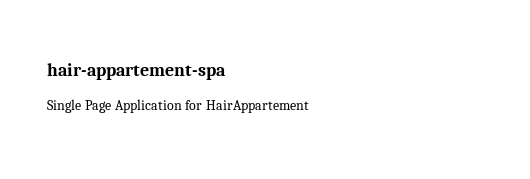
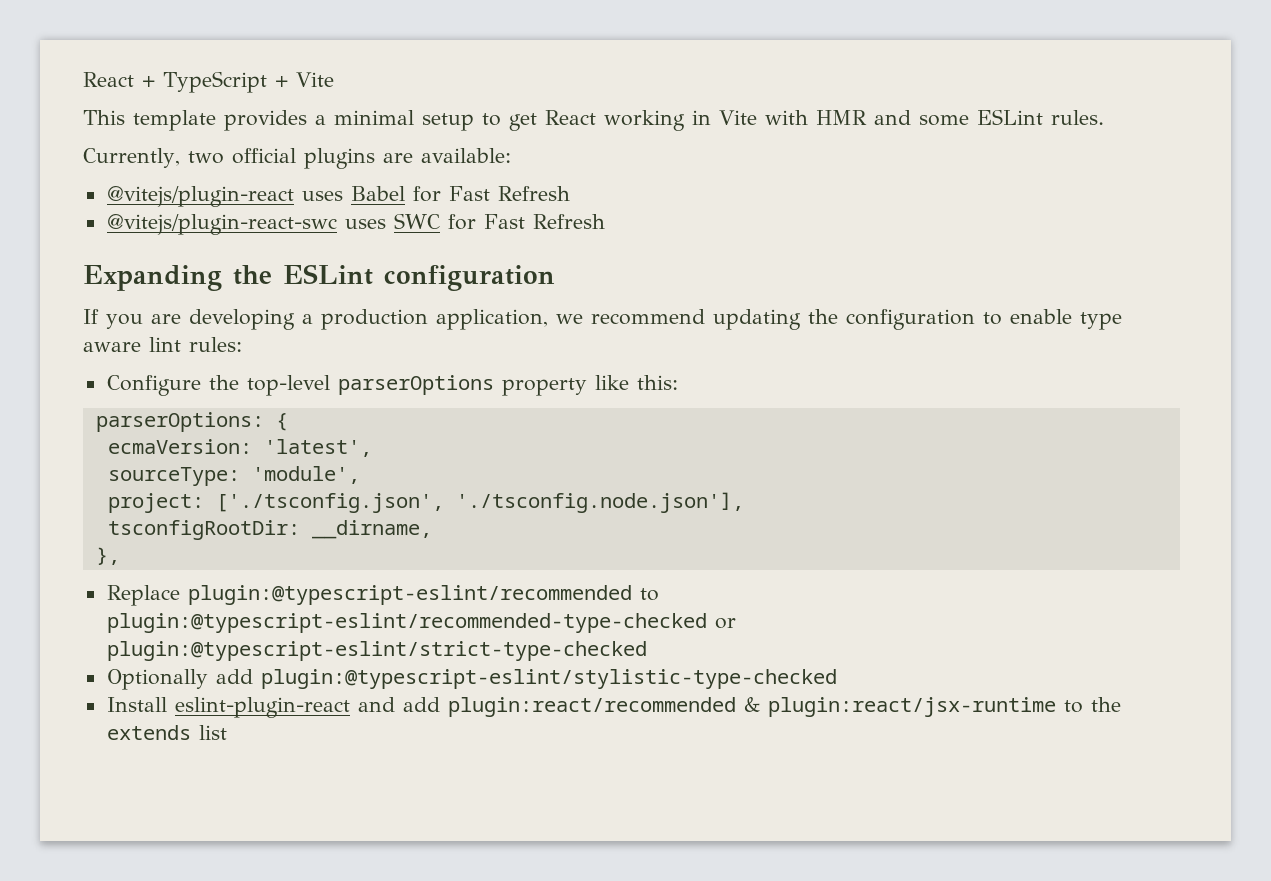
- hair-appartement-spa
- Single Page Application for HairAppartement
+ React + TypeScript + Vite
+ This template provides a minimal setup to get React working in Vite with HMR and some ESLint rules.
+ Currently, two official plugins are available:
+ @vitejs/plugin-react uses Babel for Fast Refresh
+ @vitejs/plugin-react-swc uses SWC for Fast Refresh
+ Expanding the ESLint configuration
+ If you are developing a production application, we recommend updating the configuration to enable type aware lint rules:
+ Configure the top-level parserOptions property like this:
+ parserOptions: {
+ ecmaVersion: 'latest',
+ sourceType: 'module',
+ project: ['./tsconfig.json', './tsconfig.node.json'],
+ tsconfigRootDir: __dirname,
+ },
+ Replace plugin:@typescript-eslint/recommended to plugin:@typescript-eslint/recommended-type-checked or plugin:@typescript-eslint/strict-type-checked
+ Optionally add plugin:@typescript-eslint/stylistic-type-checked
+ Install eslint-plugin-react and add plugin:react/recommended & plugin:react/jsx-runtime to the extends list

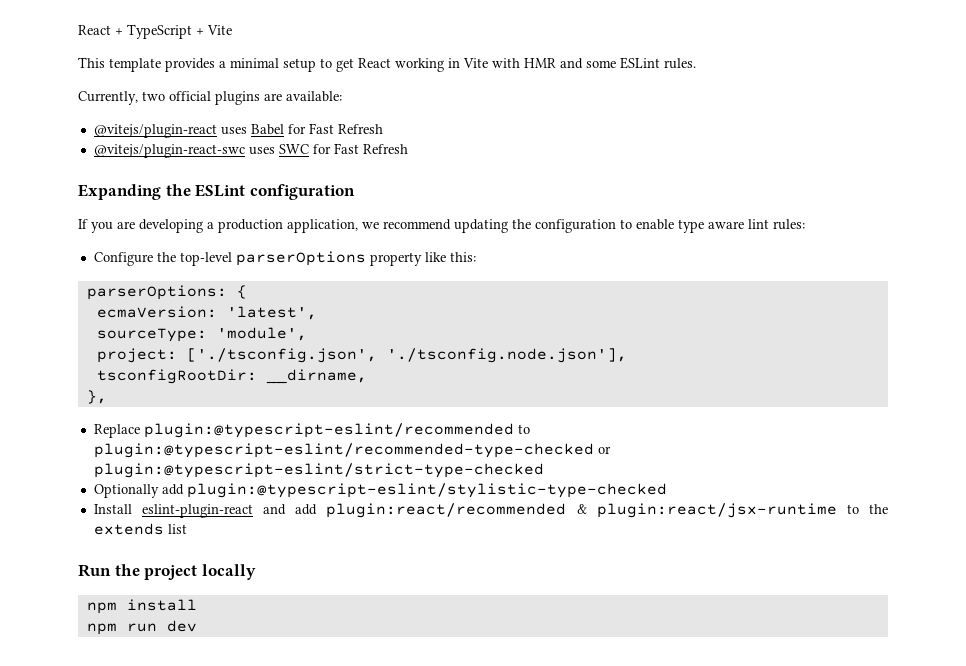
+ Run the project locally
+ npm install
+ npm run dev

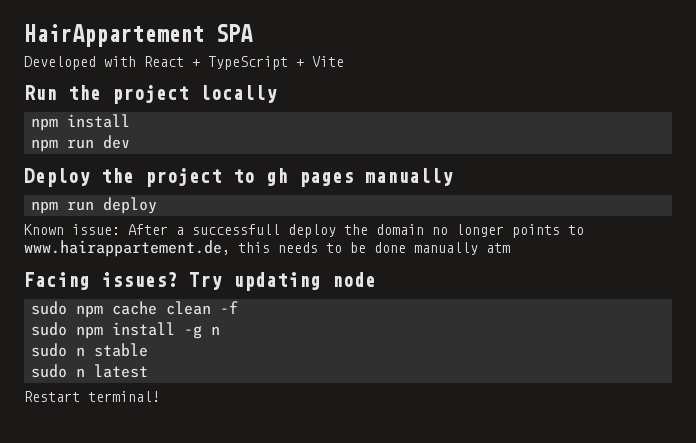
- React + TypeScript + Vite
+ HairAppartement SPA
+ Developed with React + TypeScript + Vite
- This template provides a minimal setup to get React working in Vite with HMR and some ESLint rules.
- Currently, two official plugins are available:
- @vitejs/plugin-react uses Babel for Fast Refresh
- @vitejs/plugin-react-swc uses SWC for Fast Refresh
- Expanding the ESLint configuration
- If you are developing a production application, we recommend updating the configuration to enable type aware lint rules:
- Configure the top-level parserOptions property like this:
- parserOptions: {
- ecmaVersion: 'latest',
- sourceType: 'module',
- project: ['./tsconfig.json', './tsconfig.node.json'],
- tsconfigRootDir: __dirname,
- },
- Replace plugin:@typescript-eslint/recommended to plugin:@typescript-eslint/recommended-type-checked or plugin:@typescript-eslint/strict-type-checked
- Optionally add plugin:@typescript-eslint/stylistic-type-checked
- Install eslint-plugin-react and add plugin:react/recommended & plugin:react/jsx-runtime to the extends list
+ Deploy the project to gh pages manually
+ npm run deploy
+ Known issue: After a successfull deploy the domain no longer points to www.hairappartement.de, this needs to be done manually atm
+ Facing issues? Try updating node
+ sudo npm cache clean -f
+ sudo npm install -g n
+ sudo n stable
+ sudo n latest
+ Restart terminal!

